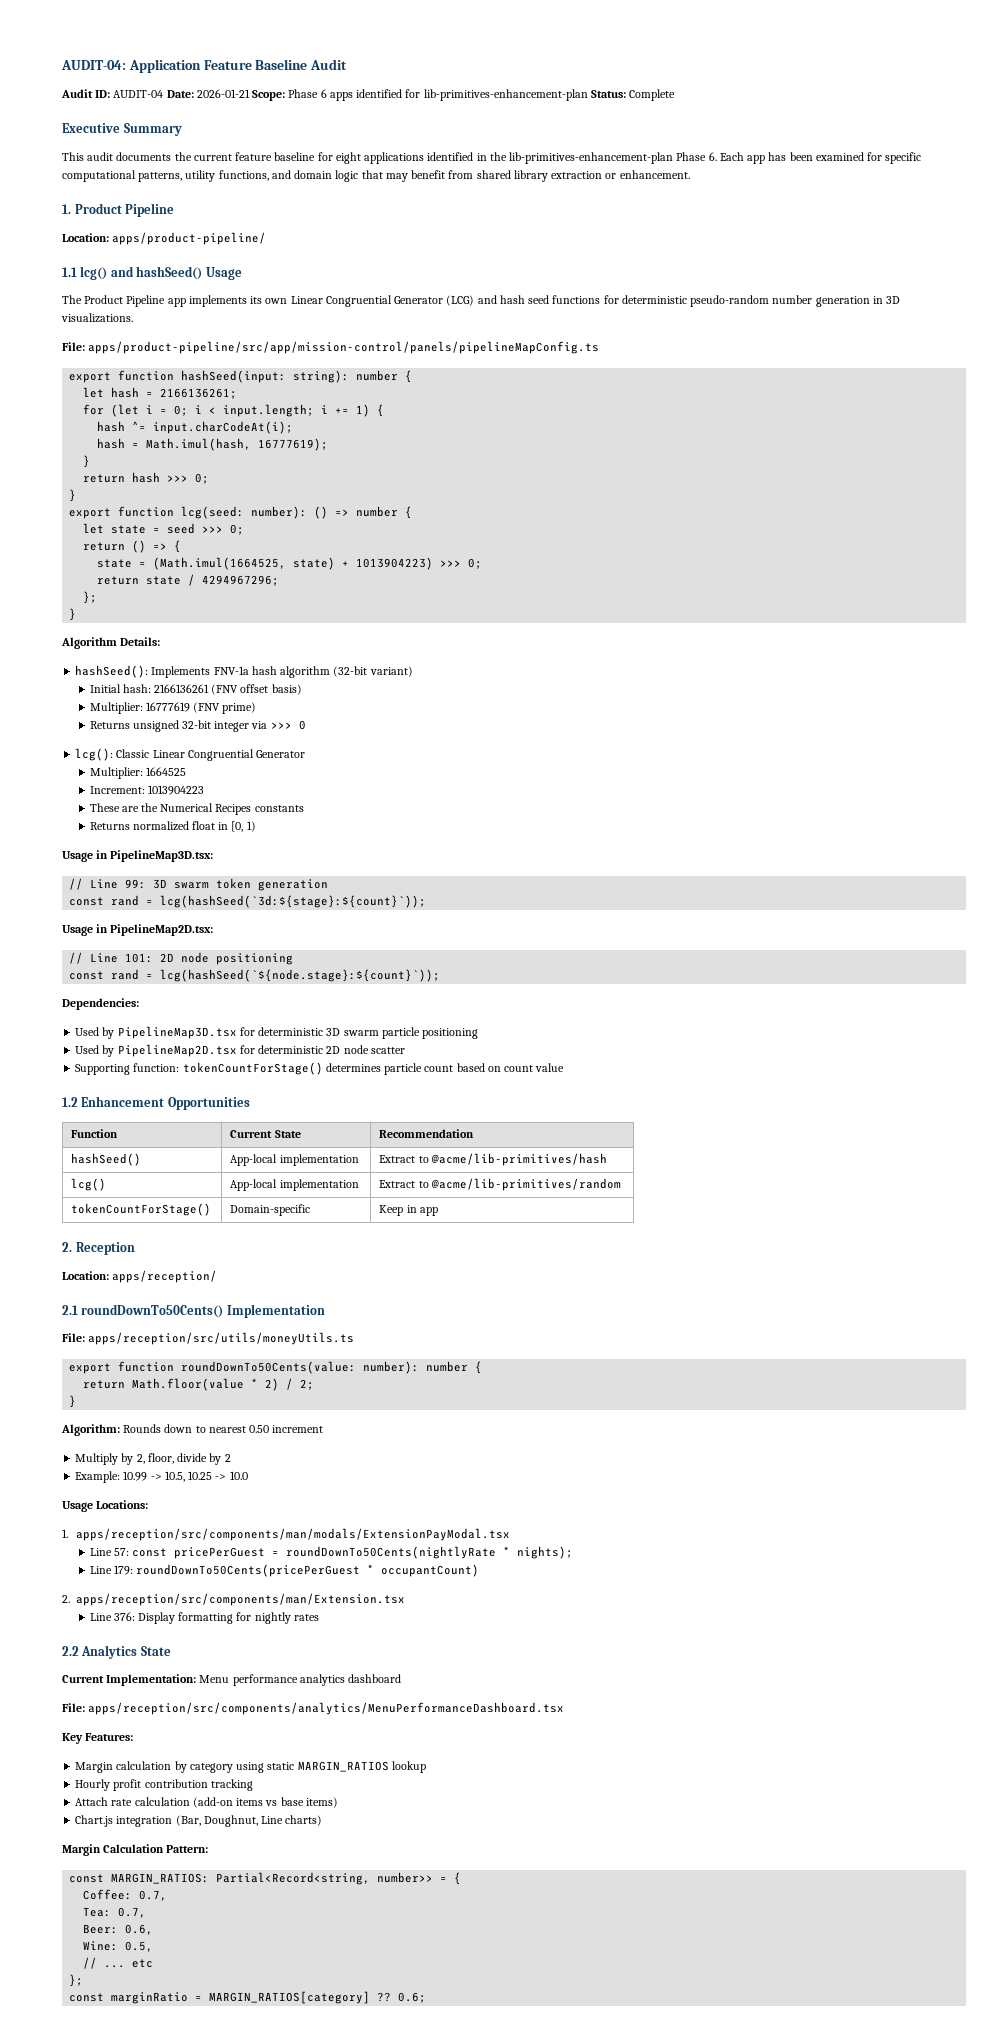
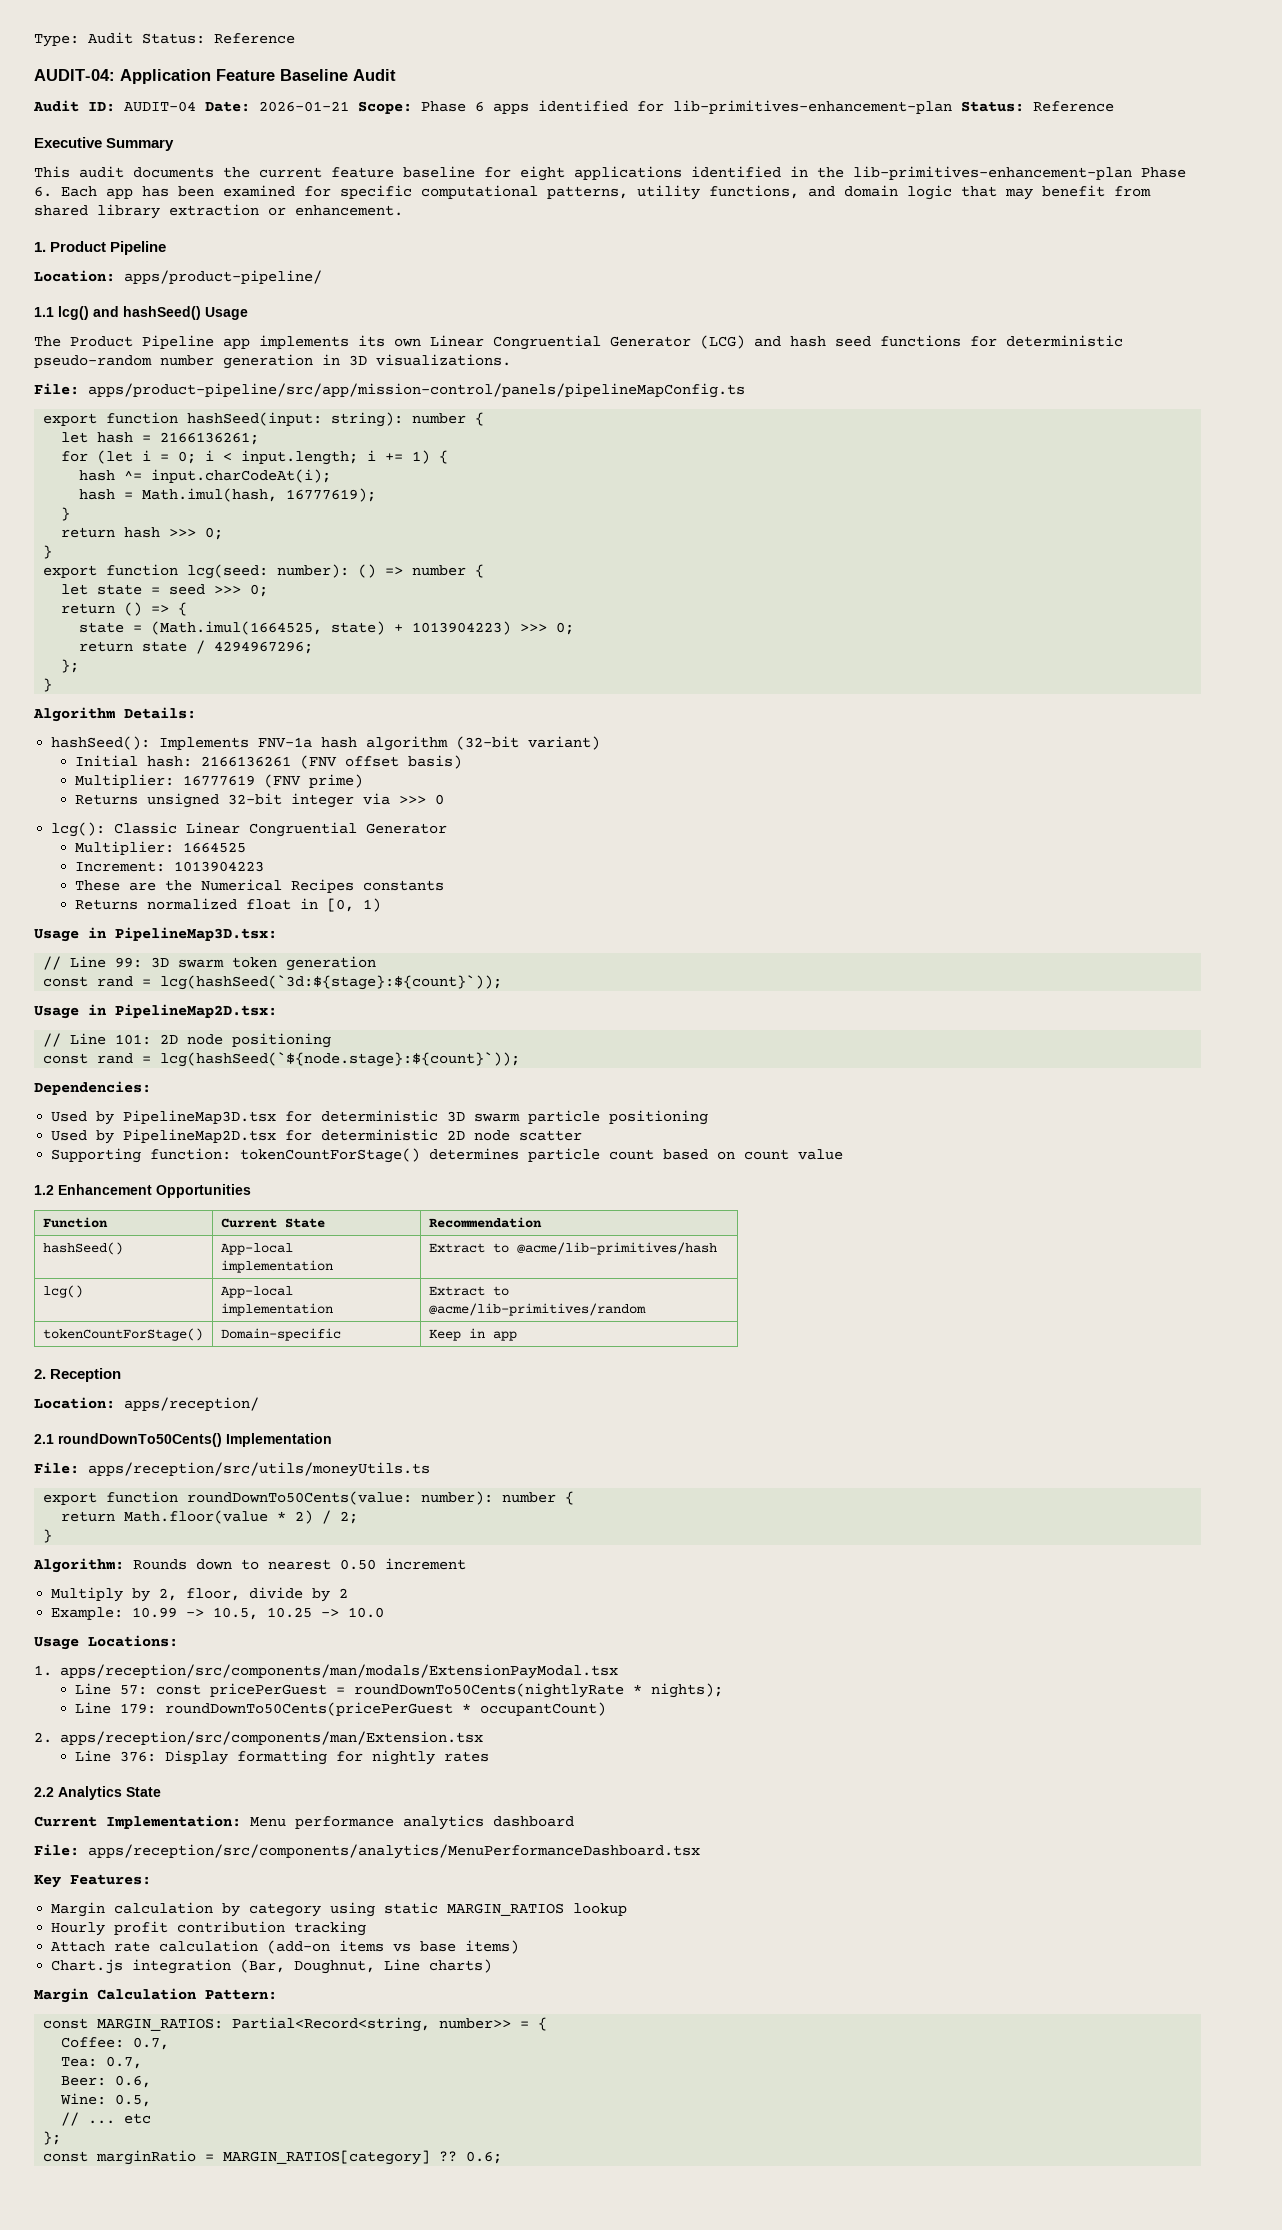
+ Type: Audit Status: Reference
- Audit ID: AUDIT-04 Date: 2026-01-21 Scope: Phase 6 apps identified for lib-primitives-enhancement-plan Status: Complete
+ Audit ID: AUDIT-04 Date: 2026-01-21 Scope: Phase 6 apps identified for lib-primitives-enhancement-plan Status: Reference

